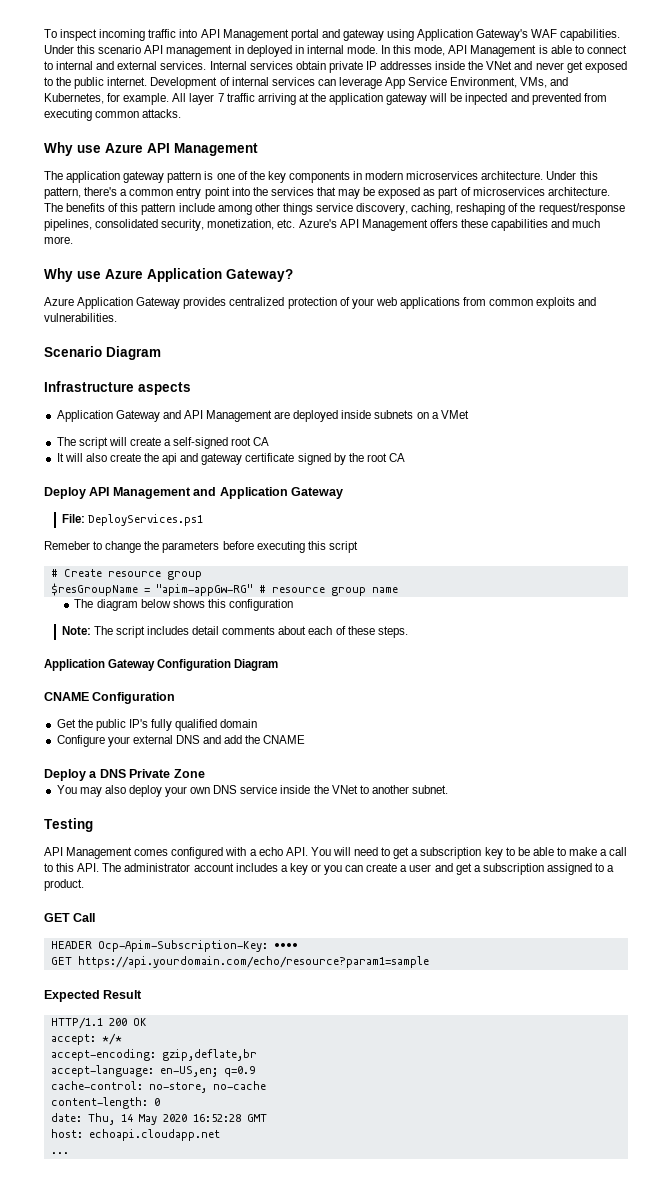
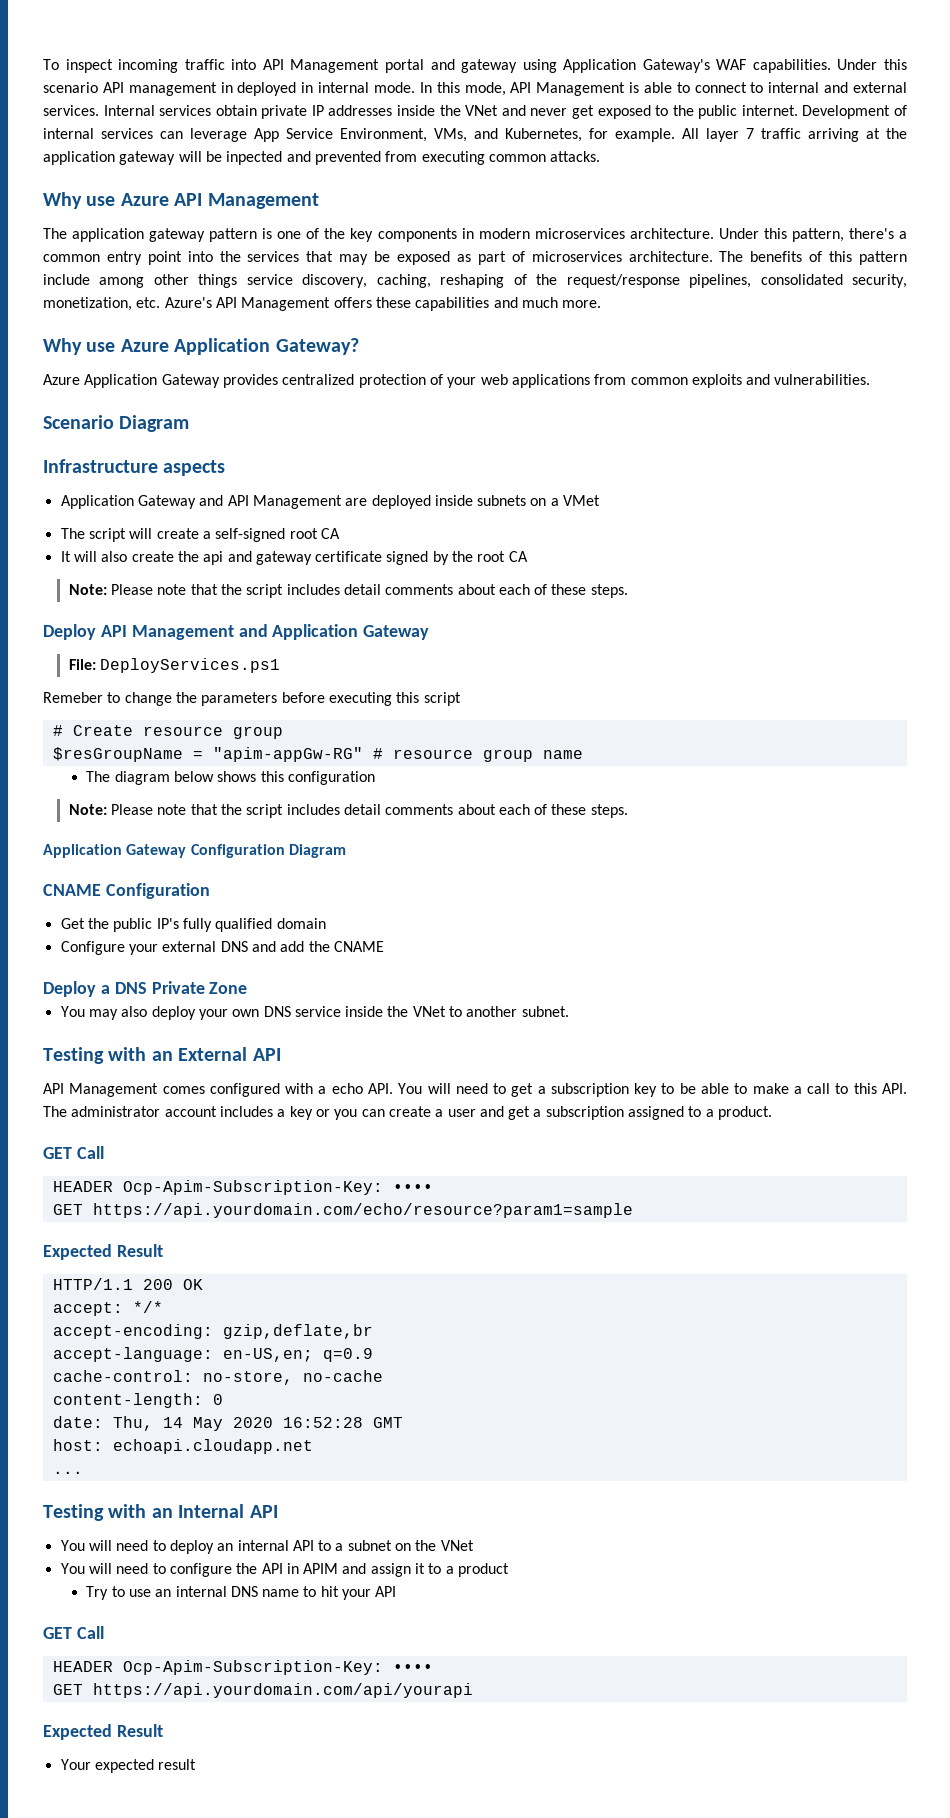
  It will also create the api and gateway certificate signed by the root CA
+ Note: Please note that the script includes detail comments about each of these steps.
  The diagram below shows this configuration
- Note: The script includes detail comments about each of these steps.
+ Note: Please note that the script includes detail comments about each of these steps.
- Testing
+ Testing with an External API
+ Testing with an Internal API
+ You will need to deploy an internal API to a subnet on the VNet
+ You will need to configure the API in APIM and assign it to a product
+ Try to use an internal DNS name to hit your API
+ GET Call
+ HEADER Ocp-Apim-Subscription-Key: ••••
+ GET https://api.yourdomain.com/api/yourapi
+ Expected Result
+ Your expected result

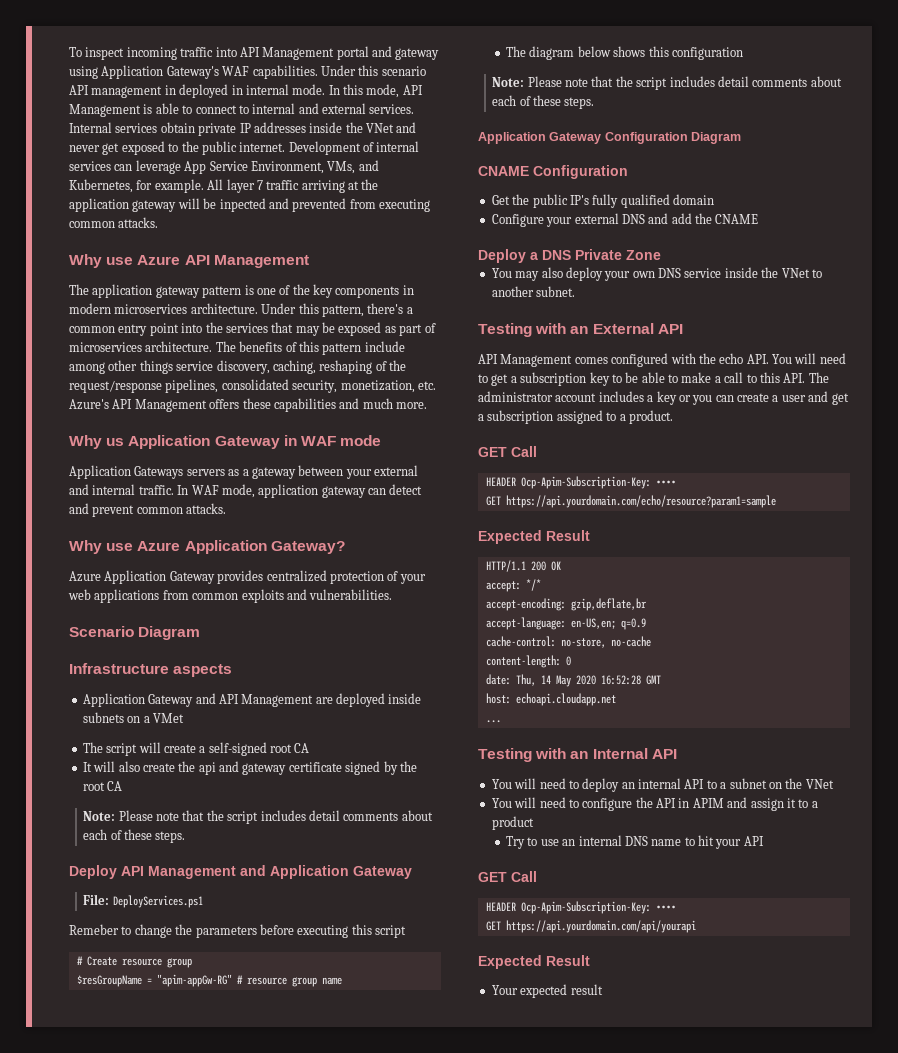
+ Why us Application Gateway in WAF mode
+ Application Gateways servers as a gateway between your external and internal traffic. In WAF mode, application gateway can detect and prevent common attacks.
- API Management comes configured with a echo API. You will need to get a subscription key to be able to make a call to this API. The administrator account includes a key or you can create a user and get a subscription assigned to a product.
+ API Management comes configured with the echo API. You will need to get a subscription key to be able to make a call to this API. The administrator account includes a key or you can create a user and get a subscription assigned to a product.

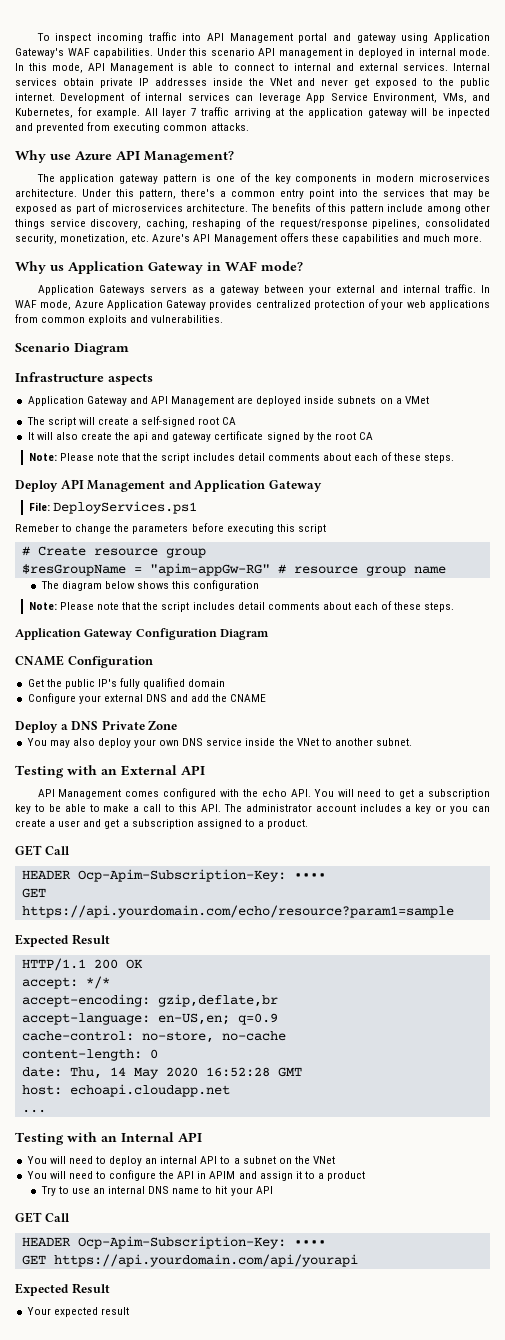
- Why use Azure API Management
+ Why use Azure API Management?
- Why us Application Gateway in WAF mode
+ Why us Application Gateway in WAF mode?
- In WAF mode, application gateway can detect and prevent common attacks.
- Why use Azure Application Gateway?
- Azure Application Gateway provides centralized protection of your web applications from common exploits and vulnerabilities.
+ In WAF mode, Azure Application Gateway provides centralized protection of your web applications from common exploits and vulnerabilities.

